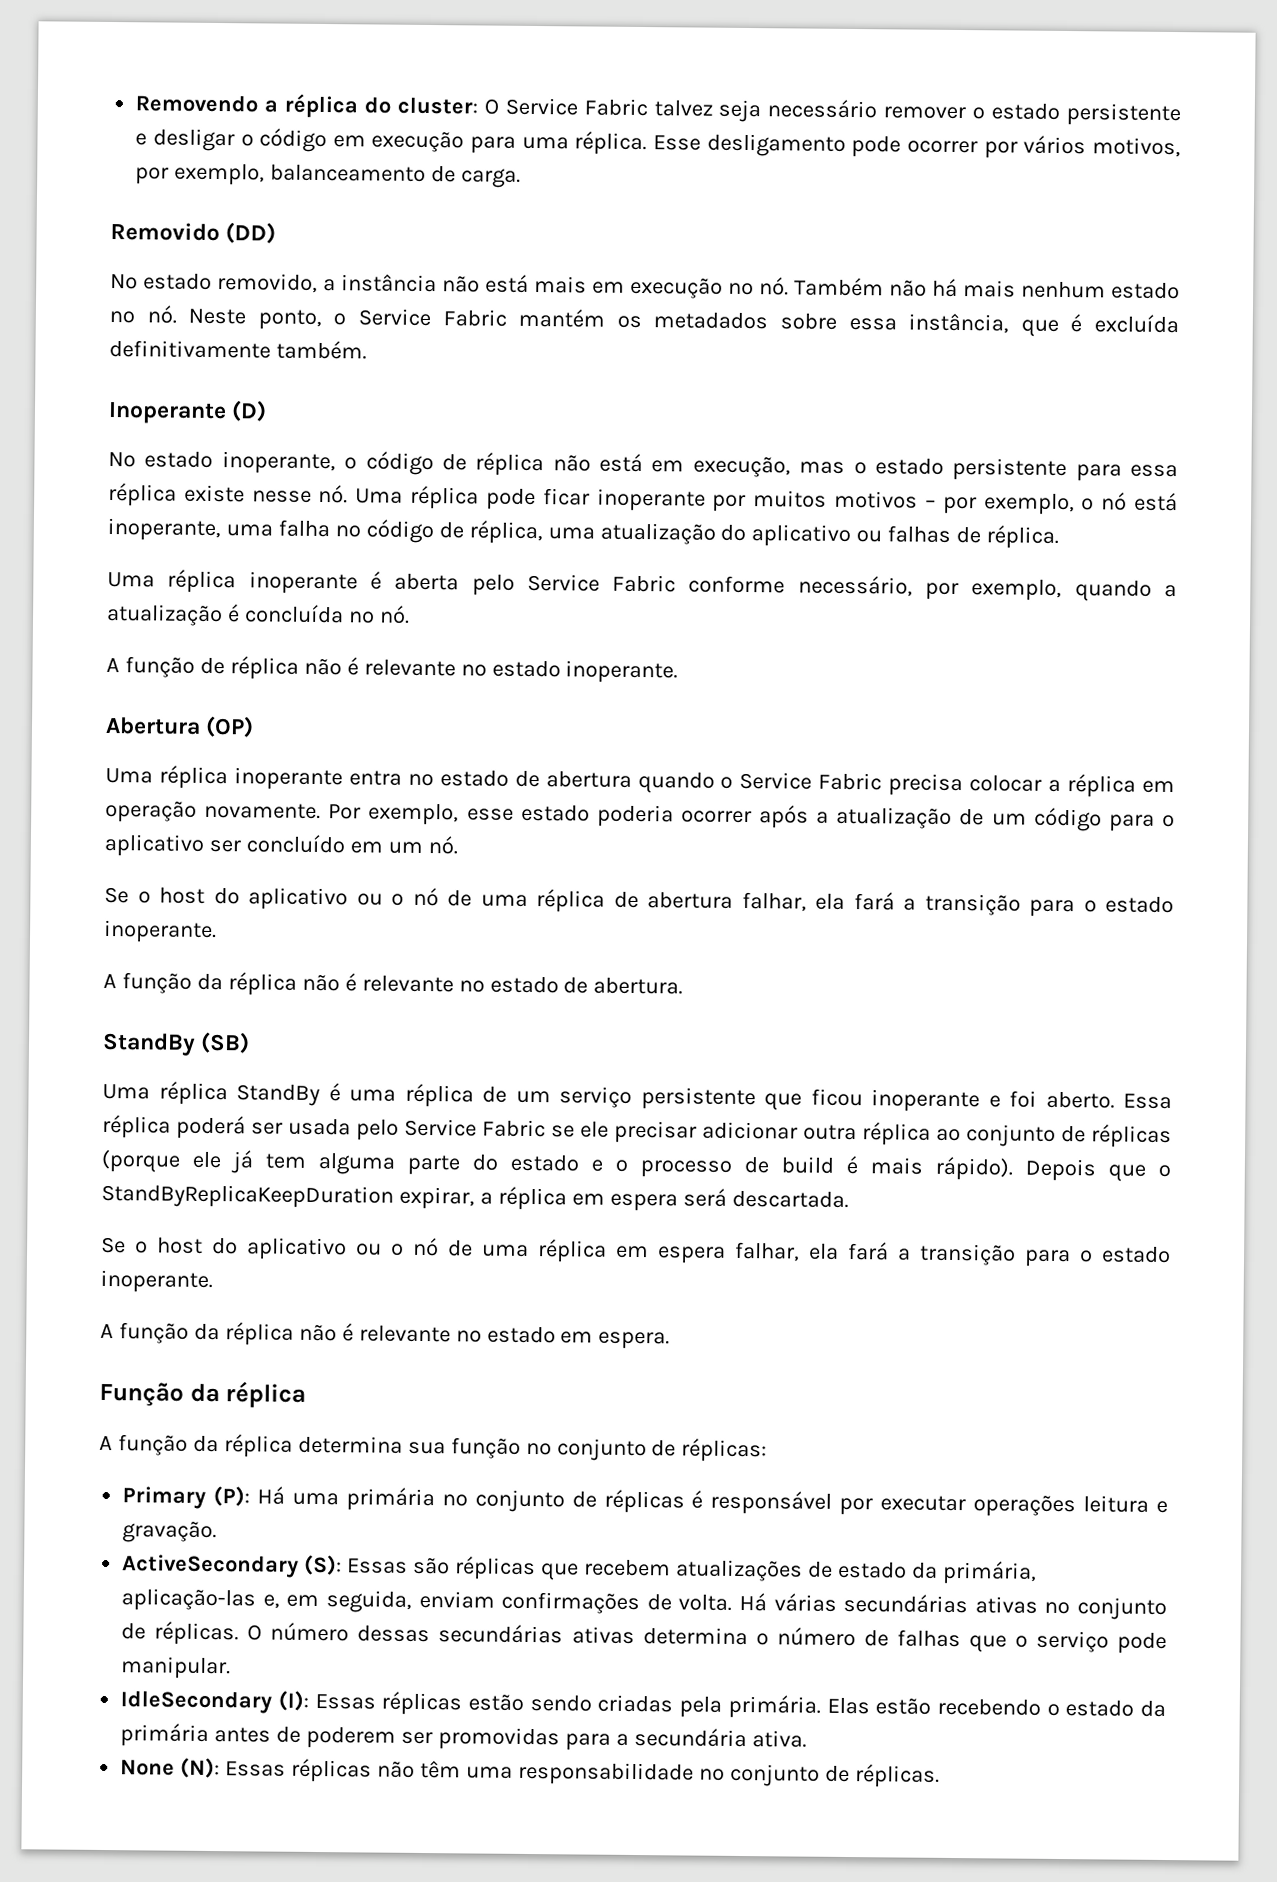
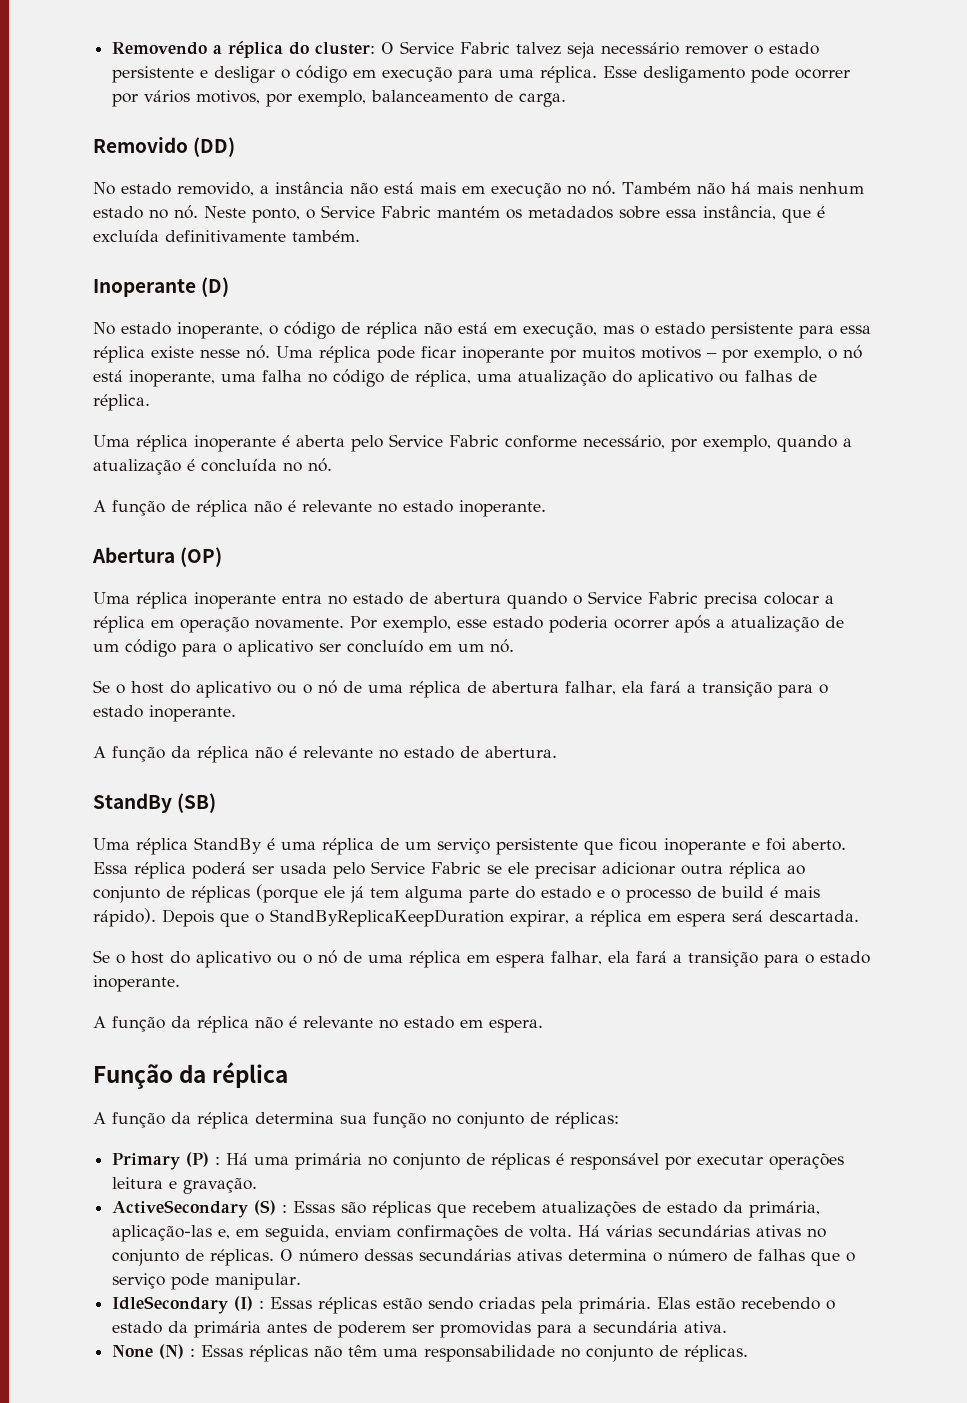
- Primary (P): Há uma primária no conjunto de réplicas é responsável por executar operações leitura e gravação.
+ Primary (P) : Há uma primária no conjunto de réplicas é responsável por executar operações leitura e gravação.
- ActiveSecondary (S): Essas são réplicas que recebem atualizações de estado da primária, aplicação-las e, em seguida, enviam confirmações de volta.
+ ActiveSecondary (S) : Essas são réplicas que recebem atualizações de estado da primária, aplicação-las e, em seguida, enviam confirmações de volta.
- IdleSecondary (I): Essas réplicas estão sendo criadas pela primária.
+ IdleSecondary (I) : Essas réplicas estão sendo criadas pela primária.
- None (N): Essas réplicas não têm uma responsabilidade no conjunto de réplicas.
+ None (N) : Essas réplicas não têm uma responsabilidade no conjunto de réplicas.

